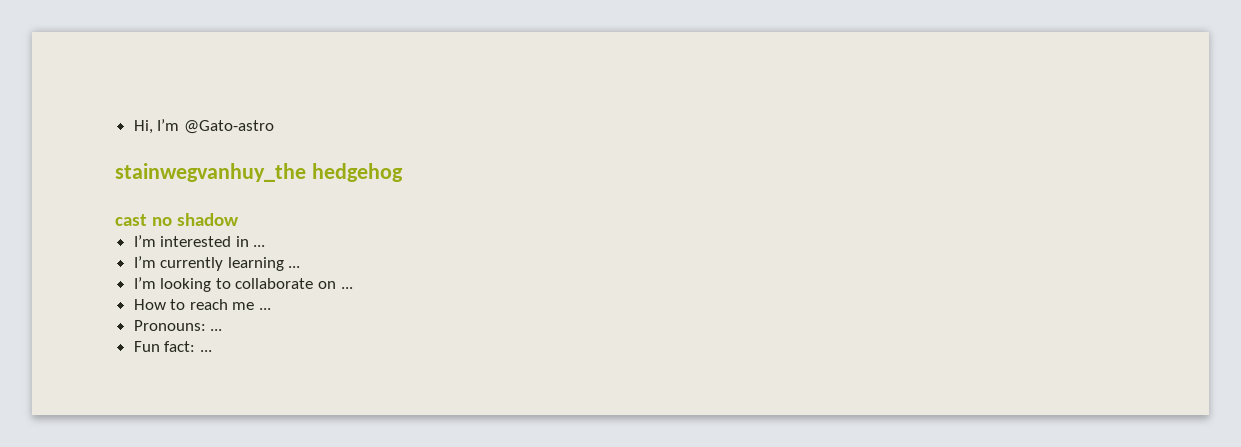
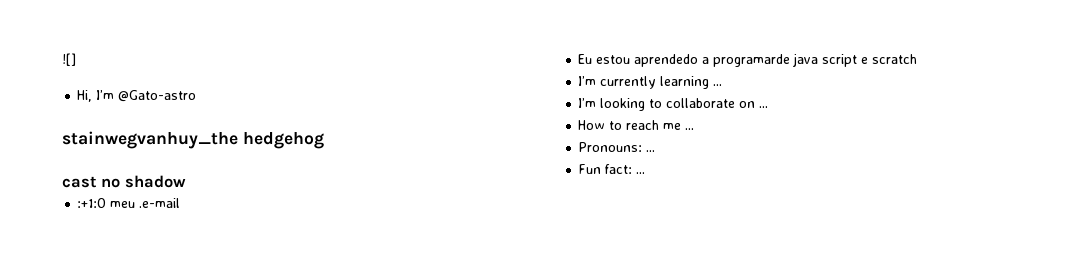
+ ![]
- I’m interested in ...
+ :+1:O meu .e-mail
+ Eu estou aprendedo a programarde java script e scratch

